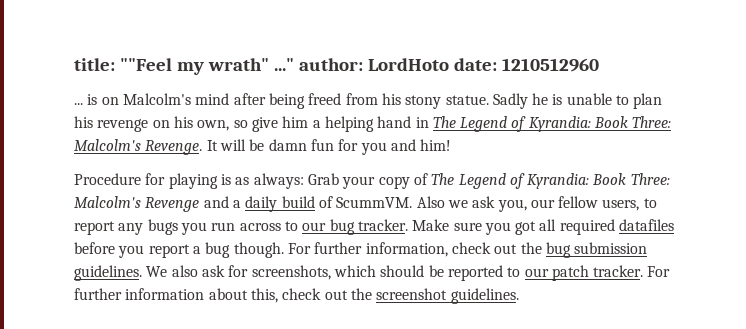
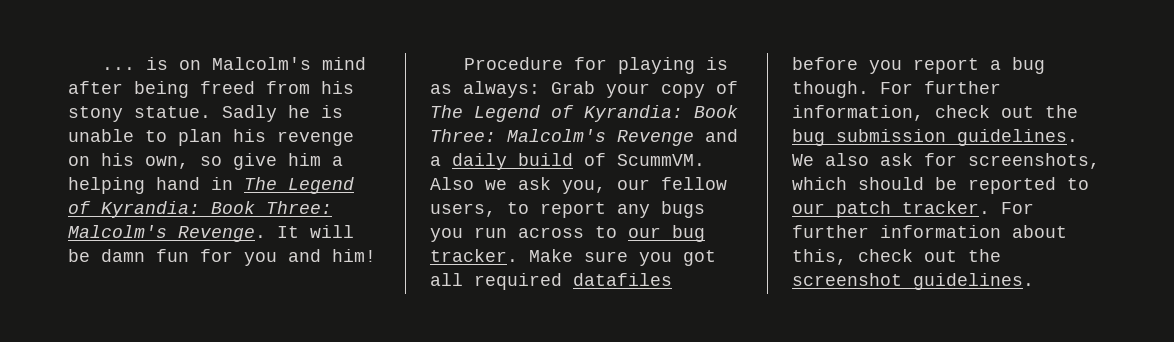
- title: ""Feel my wrath" ..." author: LordHoto date: 1210512960

